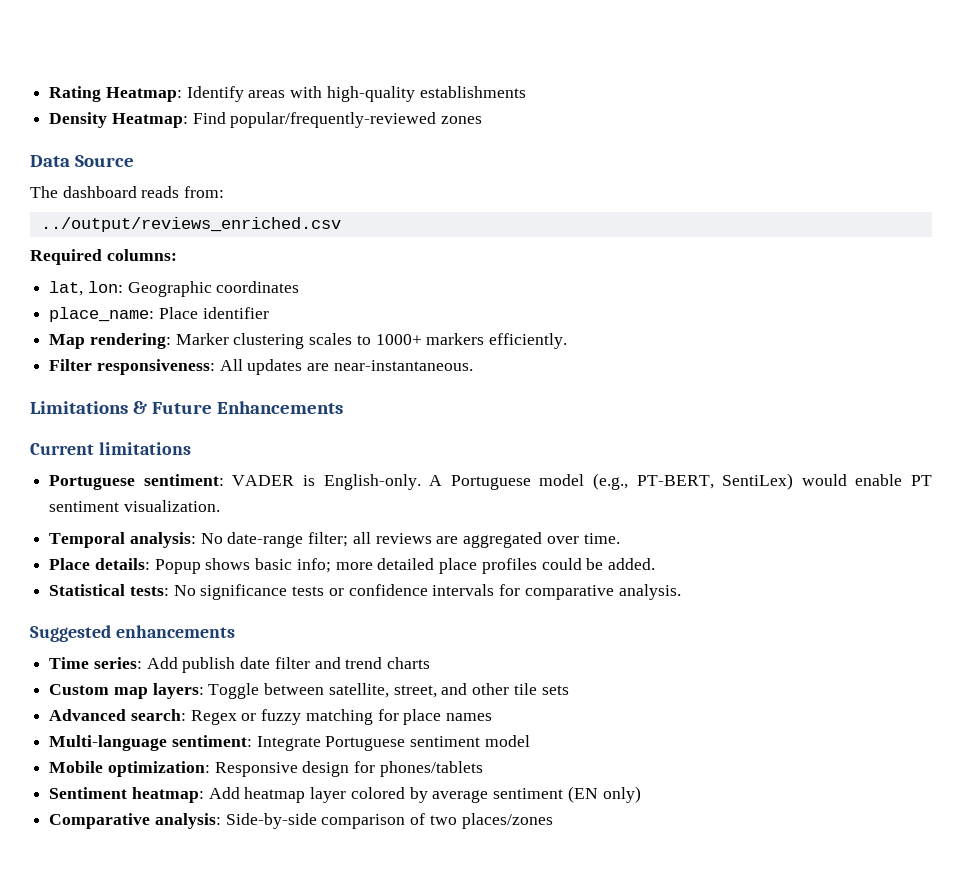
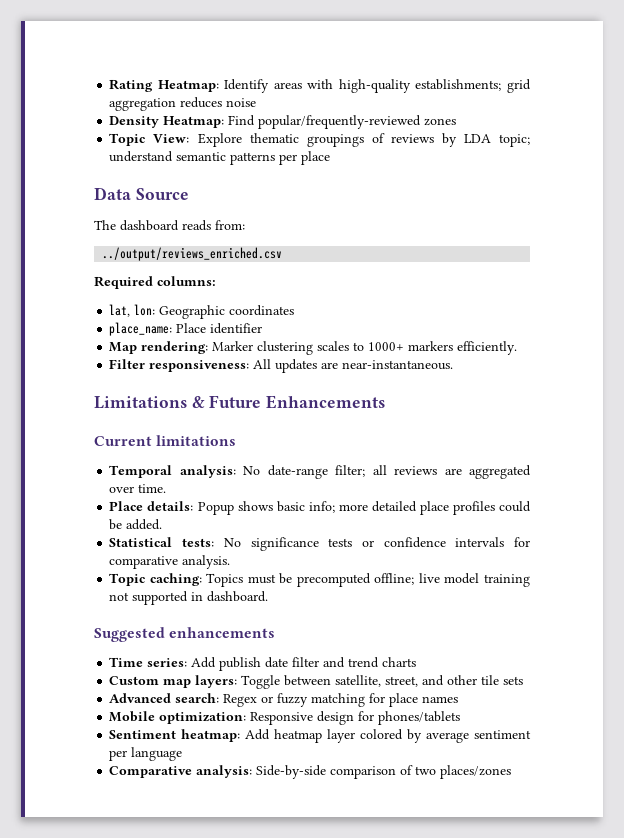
- Rating Heatmap: Identify areas with high-quality establishments
+ Rating Heatmap: Identify areas with high-quality establishments; grid aggregation reduces noise
+ Topic View: Explore thematic groupings of reviews by LDA topic; understand semantic patterns per place
- Portuguese sentiment: VADER is English-only. A Portuguese model (e.g., PT-BERT, SentiLex) would enable PT sentiment visualization.
+ Topic caching: Topics must be precomputed offline; live model training not supported in dashboard.
- Multi-language sentiment: Integrate Portuguese sentiment model
- Sentiment heatmap: Add heatmap layer colored by average sentiment (EN only)
+ Sentiment heatmap: Add heatmap layer colored by average sentiment per language

